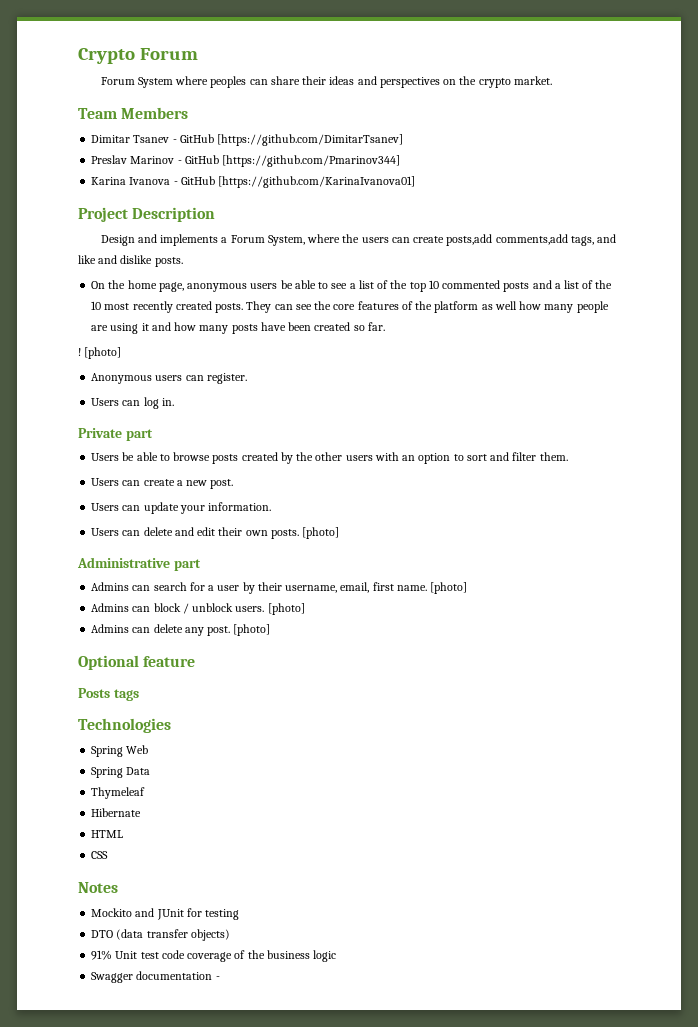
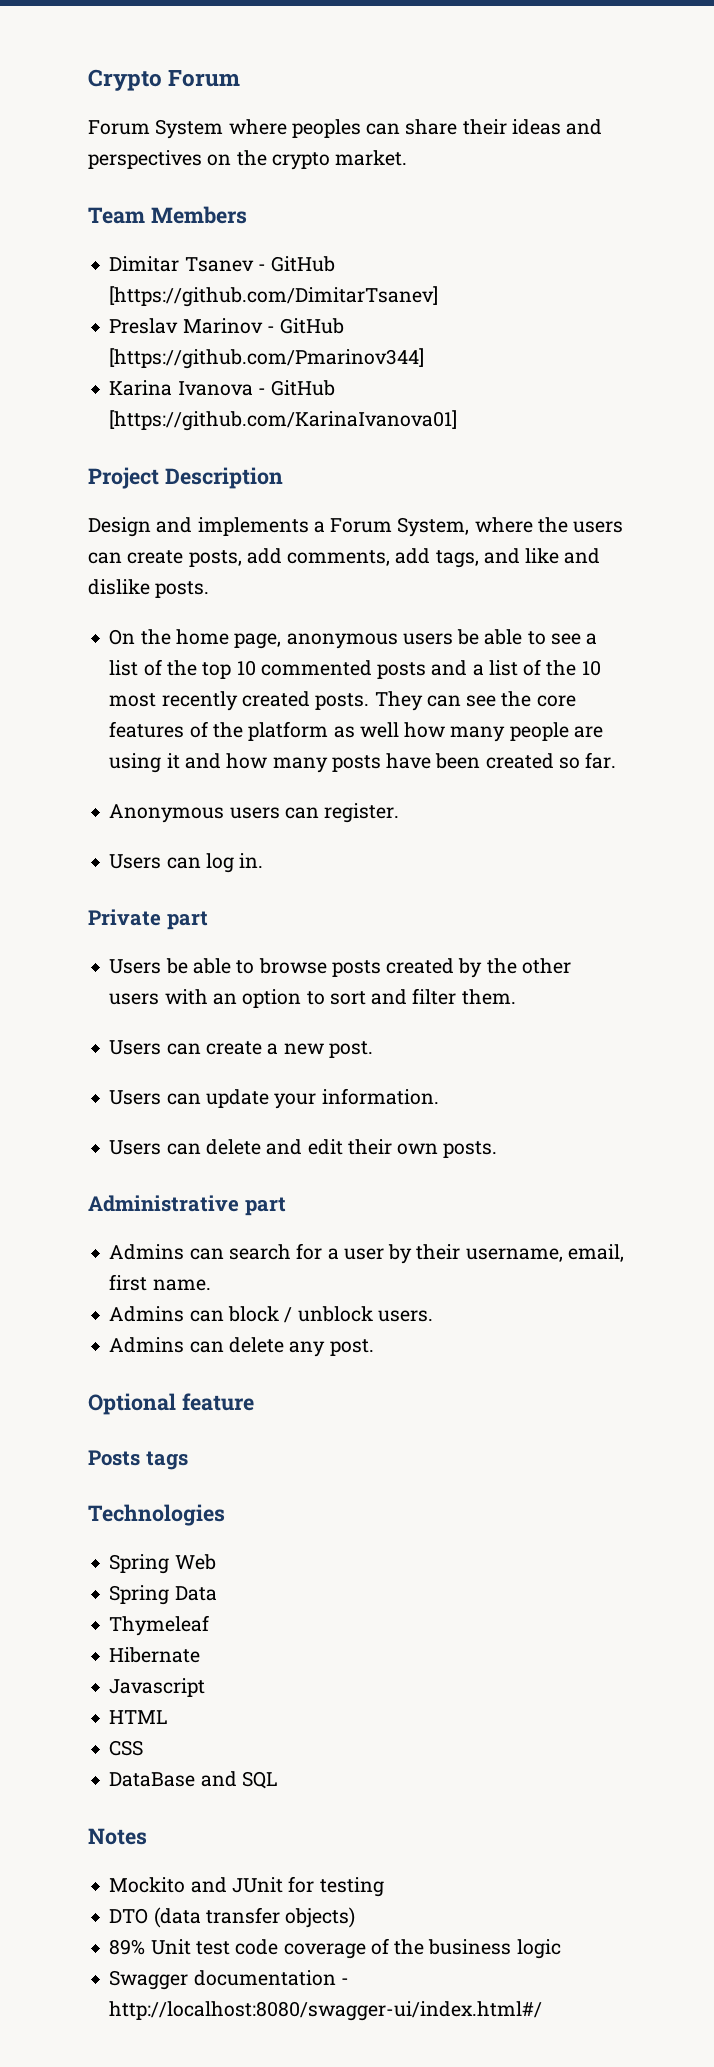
- Design and implements a Forum System, where the users can create posts,add comments,add tags, and like and dislike posts.
+ Design and implements a Forum System, where the users can create posts, add comments, add tags, and like and dislike posts.
- ! [photo]
- Users can delete and edit their own posts. [photo]
+ Users can delete and edit their own posts.
- Admins can search for a user by their username, email, first name. [photo]
+ Admins can search for a user by their username, email, first name.
- Admins can block / unblock users. [photo]
+ Admins can block / unblock users.
- Admins can delete any post. [photo]
+ Admins can delete any post.
+ Javascript
+ DataBase and SQL
- 91% Unit test code coverage of the business logic
+ 89% Unit test code coverage of the business logic
- Swagger documentation -
+ Swagger documentation - http://localhost:8080/swagger-ui/index.html#/

